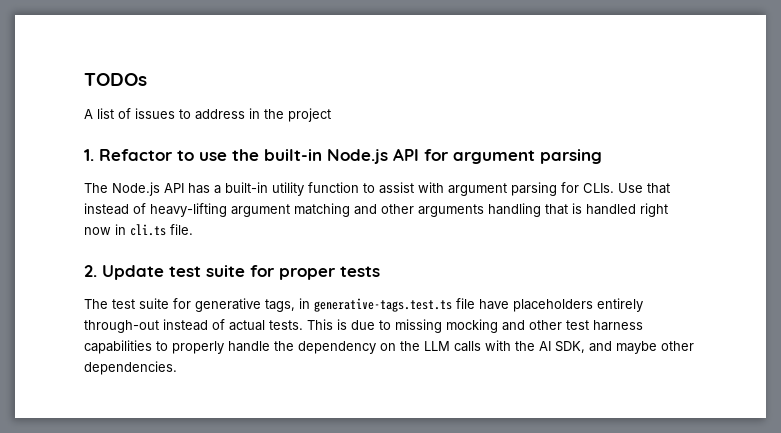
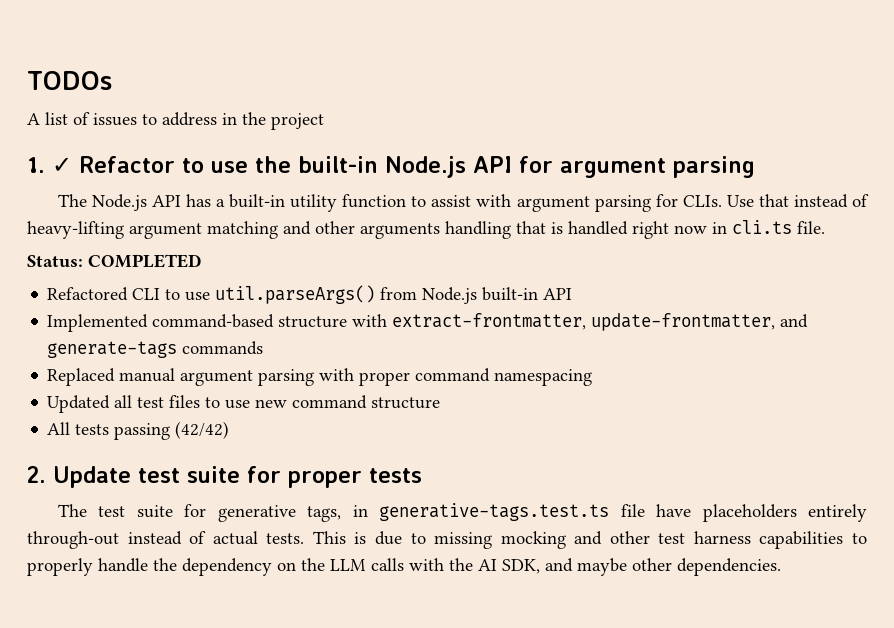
- 1. Refactor to use the built-in Node.js API for argument parsing
+ 1. ✓ Refactor to use the built-in Node.js API for argument parsing
+ Status: COMPLETED
+ Refactored CLI to use util.parseArgs() from Node.js built-in API
+ Implemented command-based structure with extract-frontmatter, update-frontmatter, and generate-tags commands
+ Replaced manual argument parsing with proper command namespacing
+ Updated all test files to use new command structure
+ All tests passing (42/42)

